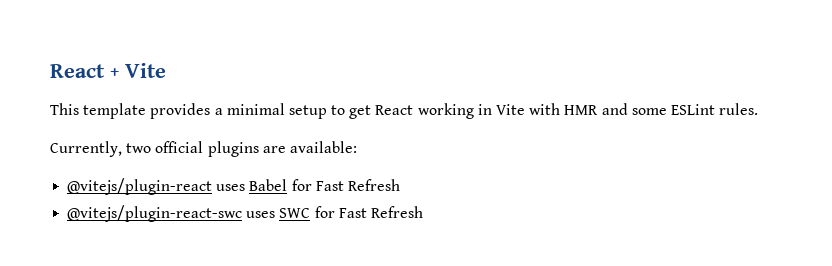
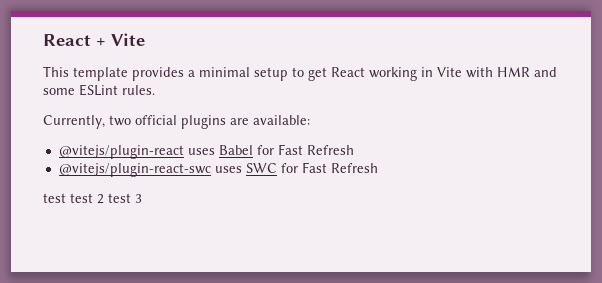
+ test test 2 test 3

